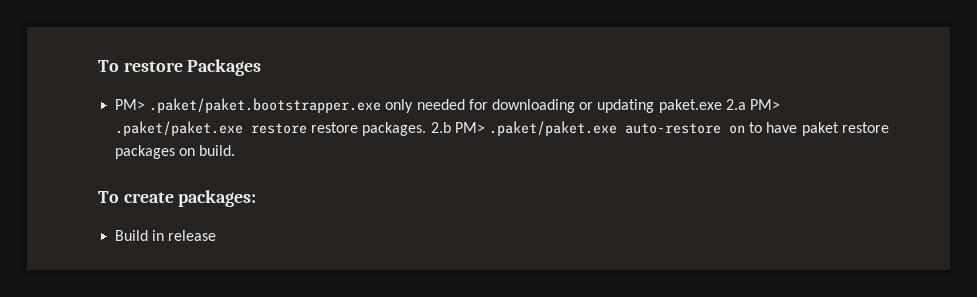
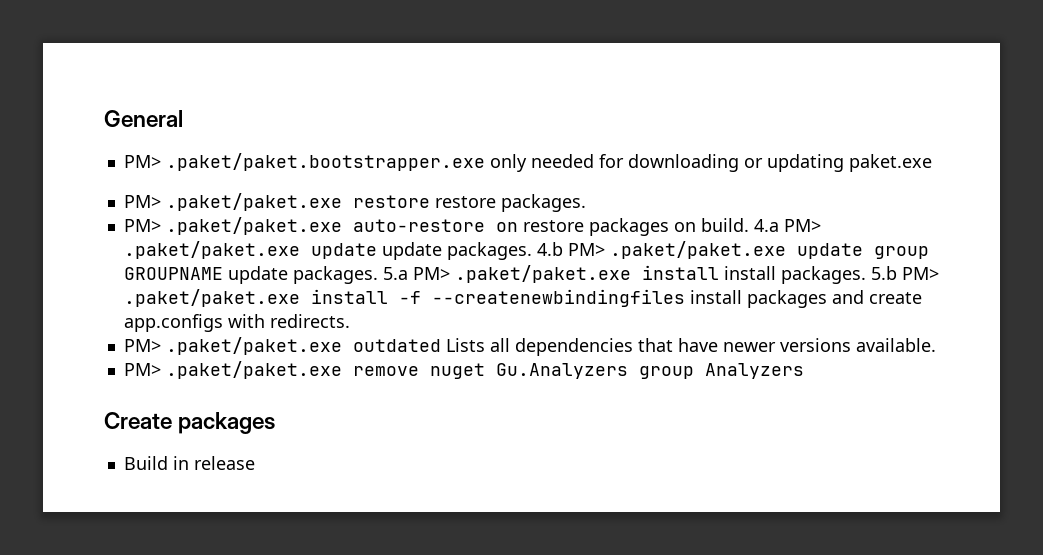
- To restore Packages
+ General
- PM> .paket/paket.bootstrapper.exe only needed for downloading or updating paket.exe 2.a PM> .paket/paket.exe restore restore packages. 2.b PM> .paket/paket.exe auto-restore on to have paket restore packages on build.
- To create packages:
+ PM> .paket/paket.bootstrapper.exe only needed for downloading or updating paket.exe
+ PM> .paket/paket.exe restore restore packages.
+ PM> .paket/paket.exe auto-restore on restore packages on build. 4.a PM> .paket/paket.exe update update packages. 4.b PM> .paket/paket.exe update group GROUPNAME update packages. 5.a PM> .paket/paket.exe install install packages. 5.b PM> .paket/paket.exe install -f --createnewbindingfiles install packages and create app.configs with redirects.
+ PM> .paket/paket.exe outdated Lists all dependencies that have newer versions available.
+ PM> .paket/paket.exe remove nuget Gu.Analyzers group Analyzers
+ Create packages

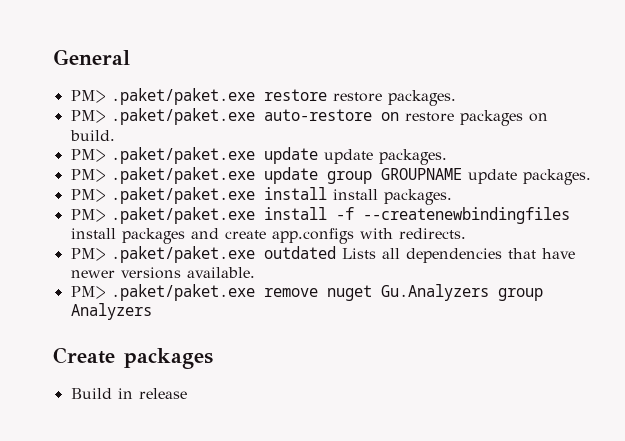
- PM> .paket/paket.bootstrapper.exe only needed for downloading or updating paket.exe
- PM> .paket/paket.exe auto-restore on restore packages on build. 4.a PM> .paket/paket.exe update update packages. 4.b PM> .paket/paket.exe update group GROUPNAME update packages. 5.a PM> .paket/paket.exe install install packages. 5.b PM> .paket/paket.exe install -f --createnewbindingfiles install packages and create app.configs with redirects.
+ PM> .paket/paket.exe auto-restore on restore packages on build.
+ PM> .paket/paket.exe update update packages.
+ PM> .paket/paket.exe update group GROUPNAME update packages.
+ PM> .paket/paket.exe install install packages.
+ PM> .paket/paket.exe install -f --createnewbindingfiles install packages and create app.configs with redirects.

